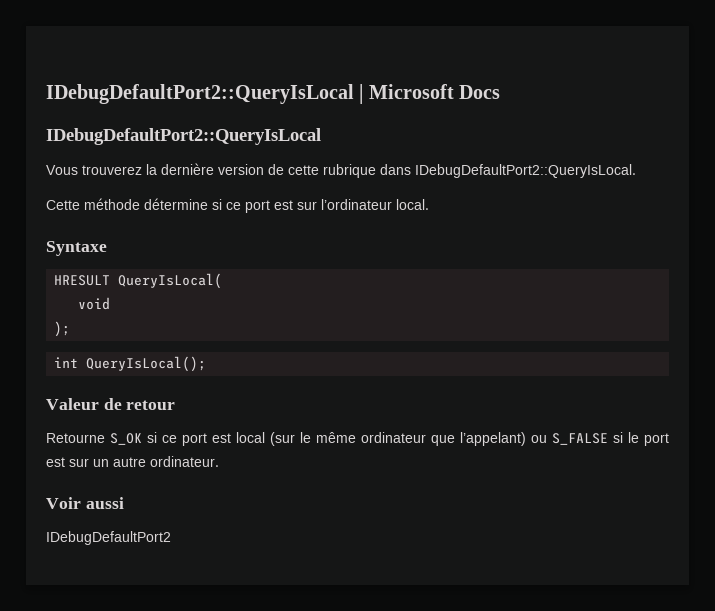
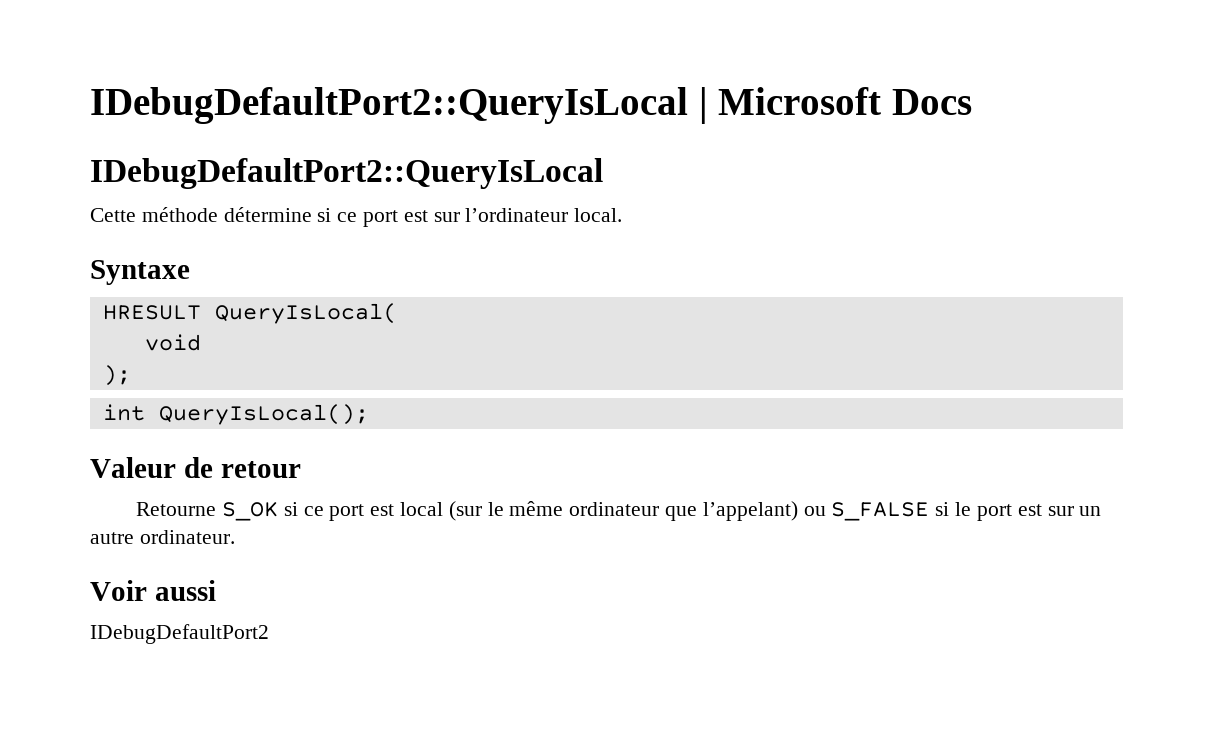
- Vous trouverez la dernière version de cette rubrique dans IDebugDefaultPort2::QueryIsLocal.

